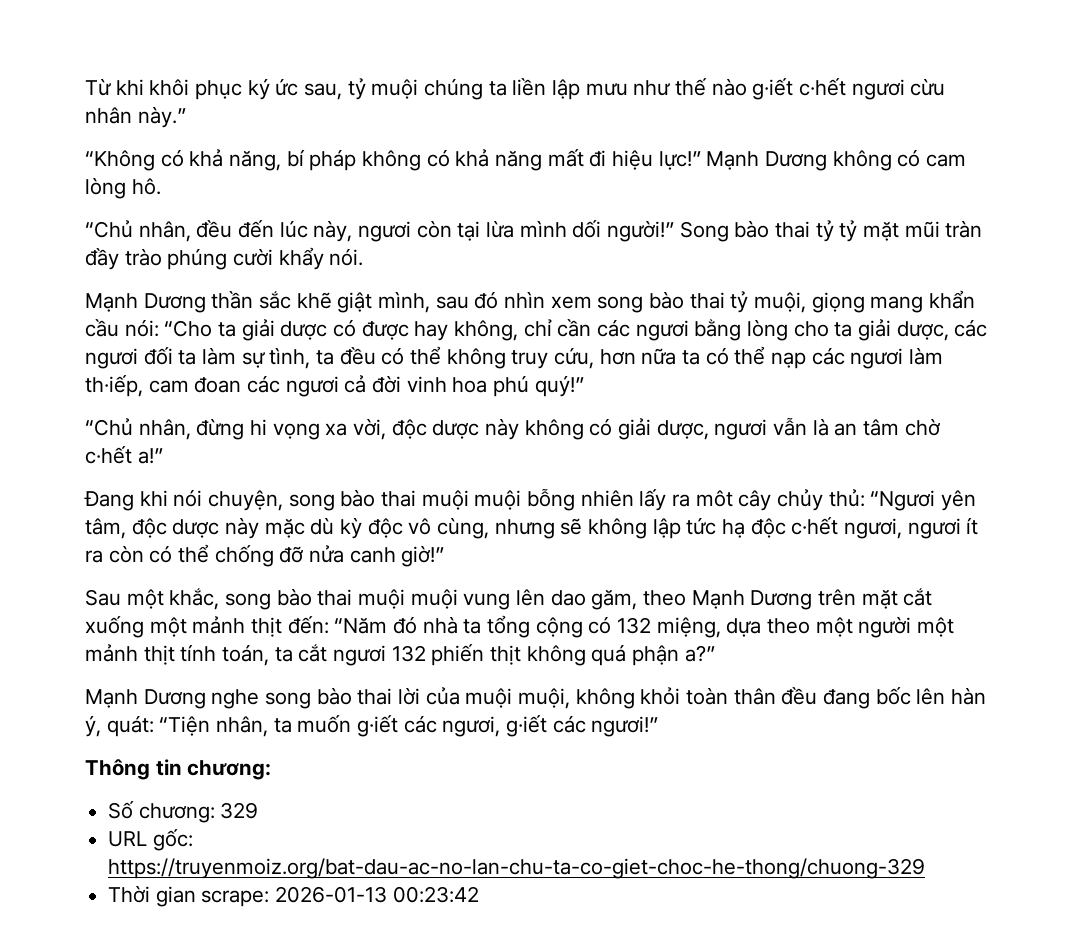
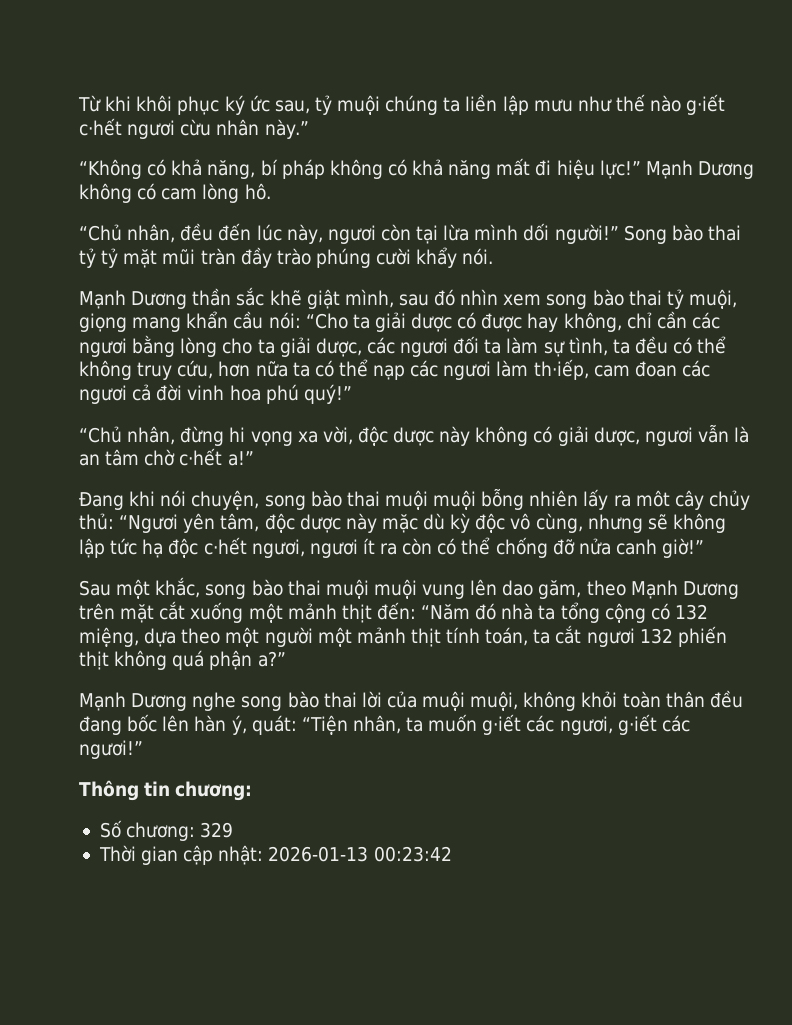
- URL gốc: https://truyenmoiz.org/bat-dau-ac-no-lan-chu-ta-co-giet-choc-he-thong/chuong-329
- Thời gian scrape: 2026-01-13 00:23:42
+ Thời gian cập nhật: 2026-01-13 00:23:42

